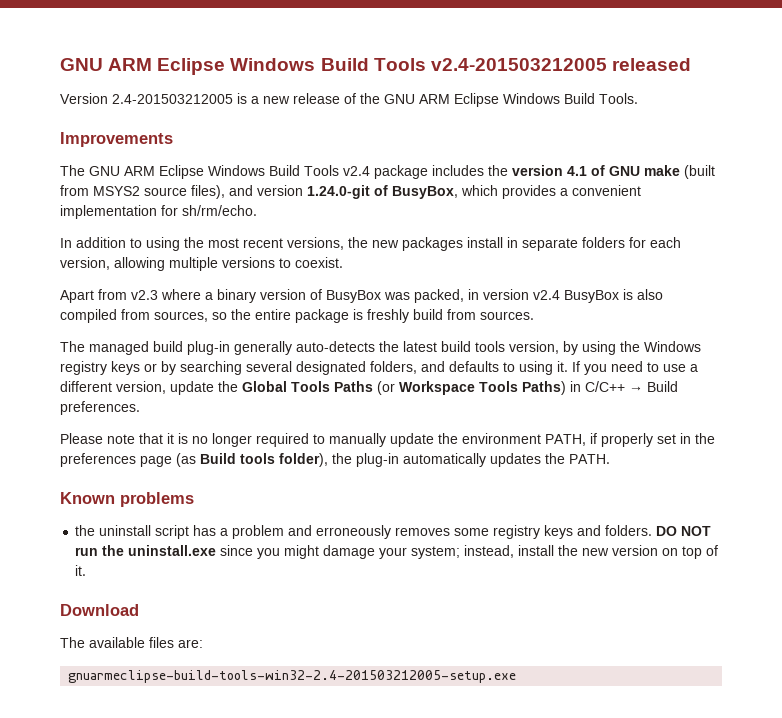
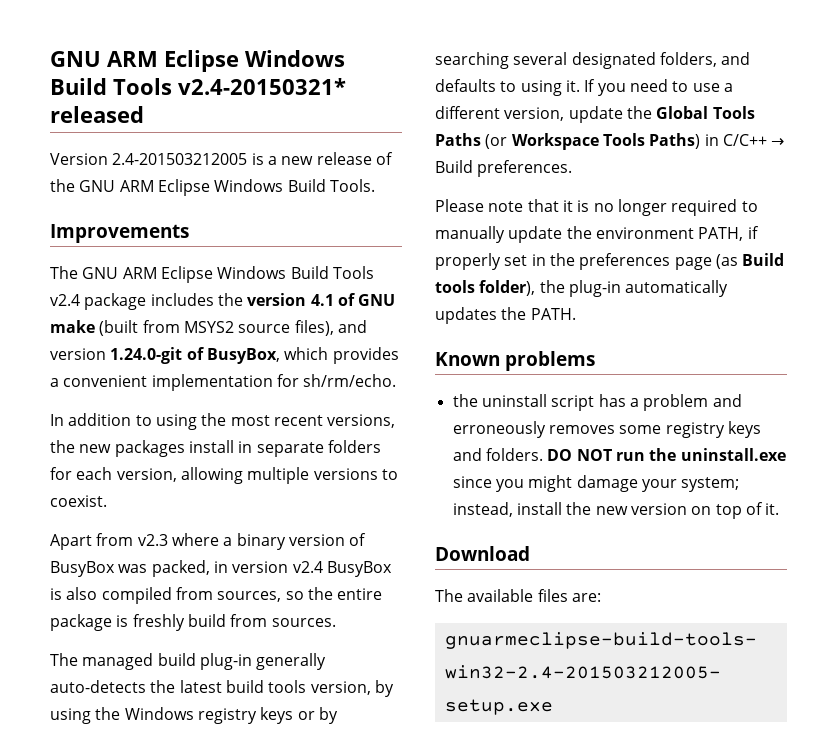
- GNU ARM Eclipse Windows Build Tools v2.4-201503212005 released
+ GNU ARM Eclipse Windows Build Tools v2.4-20150321* released

